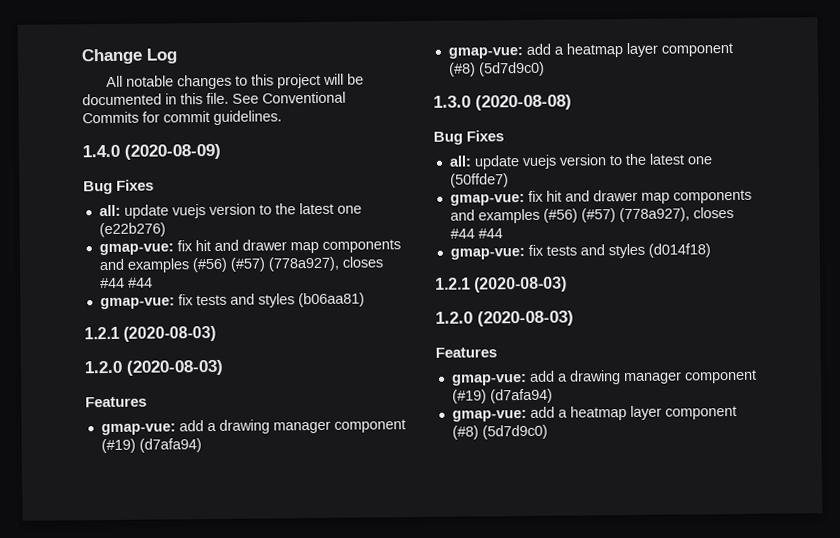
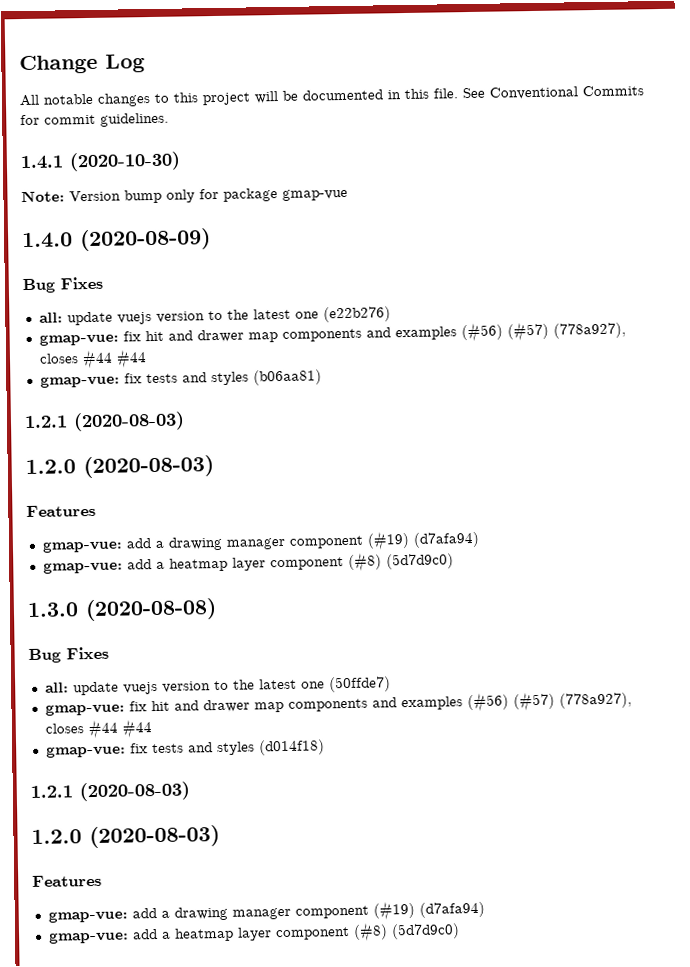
+ 1.4.1 (2020-10-30)
+ Note: Version bump only for package gmap-vue

